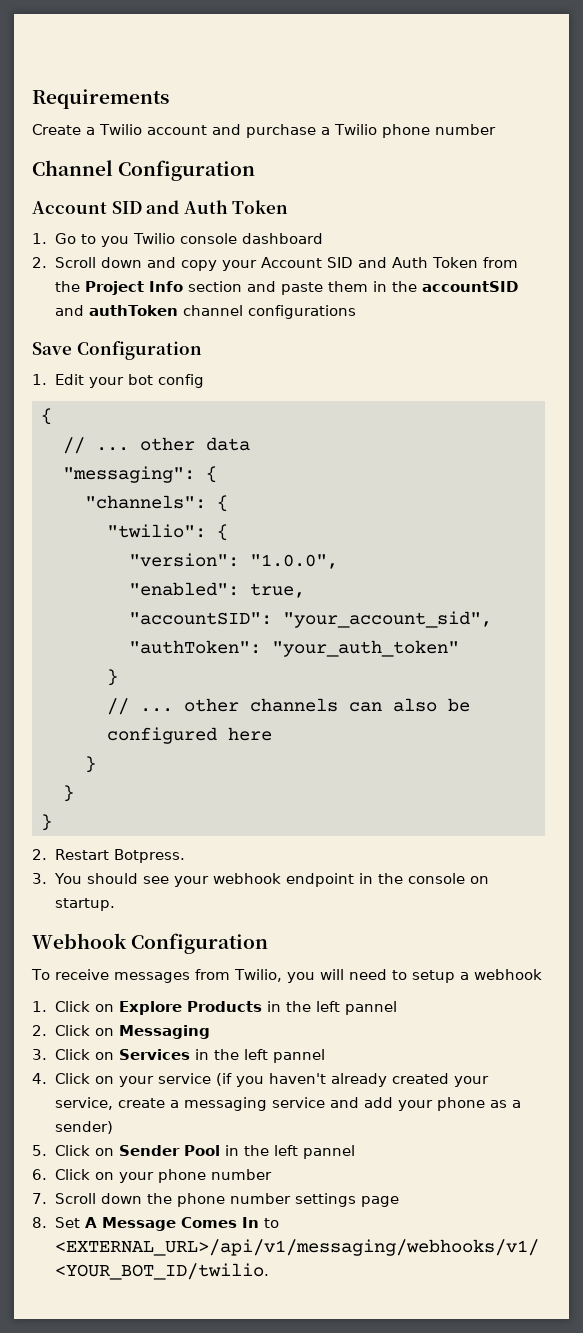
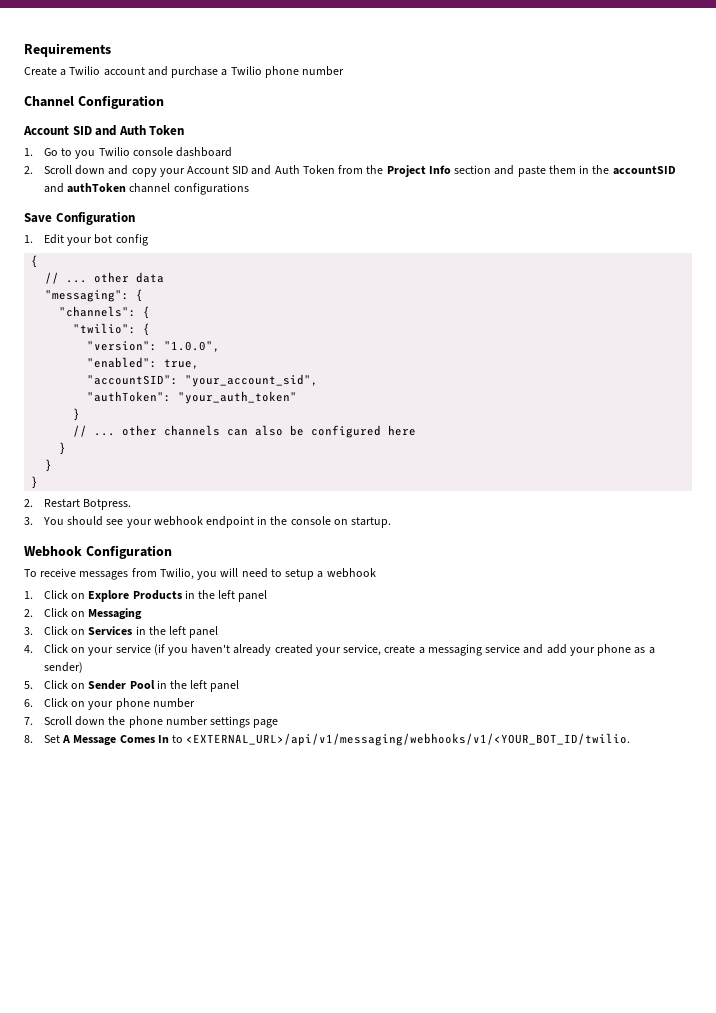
- 1. Click on Explore Products in the left pannel
+ 1. Click on Explore Products in the left panel
- 3. Click on Services in the left pannel
+ 3. Click on Services in the left panel
- 5. Click on Sender Pool in the left pannel
+ 5. Click on Sender Pool in the left panel

